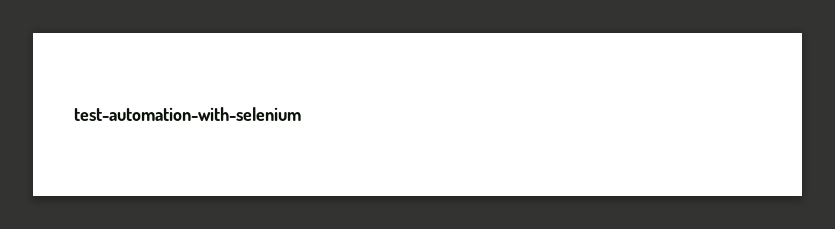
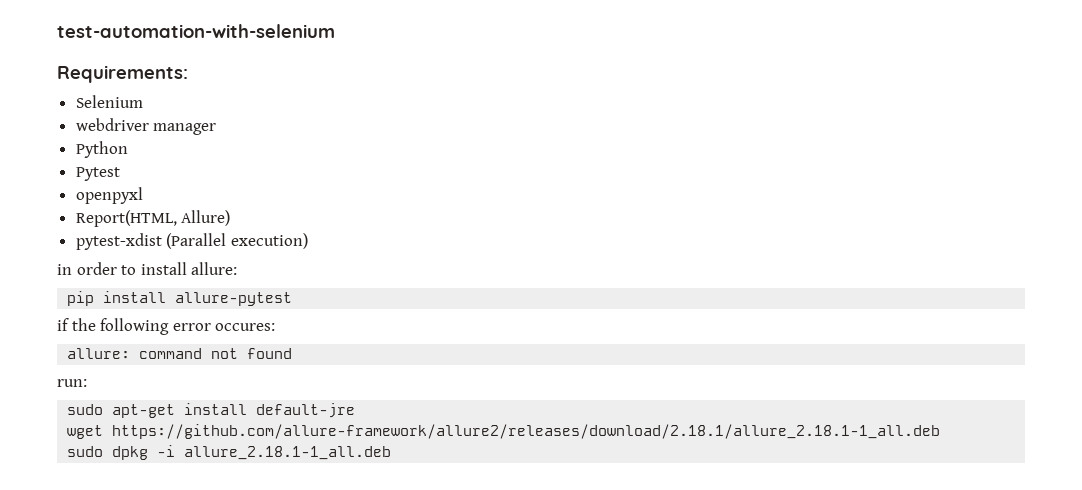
+ Requirements:
+ Selenium
+ webdriver manager
+ Python
+ Pytest
+ openpyxl
+ Report(HTML, Allure)
+ pytest-xdist (Parallel execution)
+ in order to install allure:
+ pip install allure-pytest
+ if the following error occures:
+ allure: command not found
+ run:
+ sudo apt-get install default-jre
+ wget https://github.com/allure-framework/allure2/releases/download/2.18.1/allure_2.18.1-1_all.deb
+ sudo dpkg -i allure_2.18.1-1_all.deb

